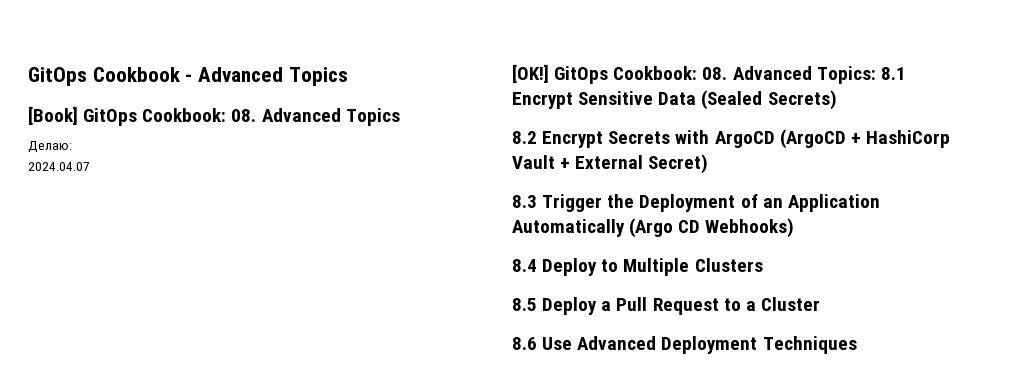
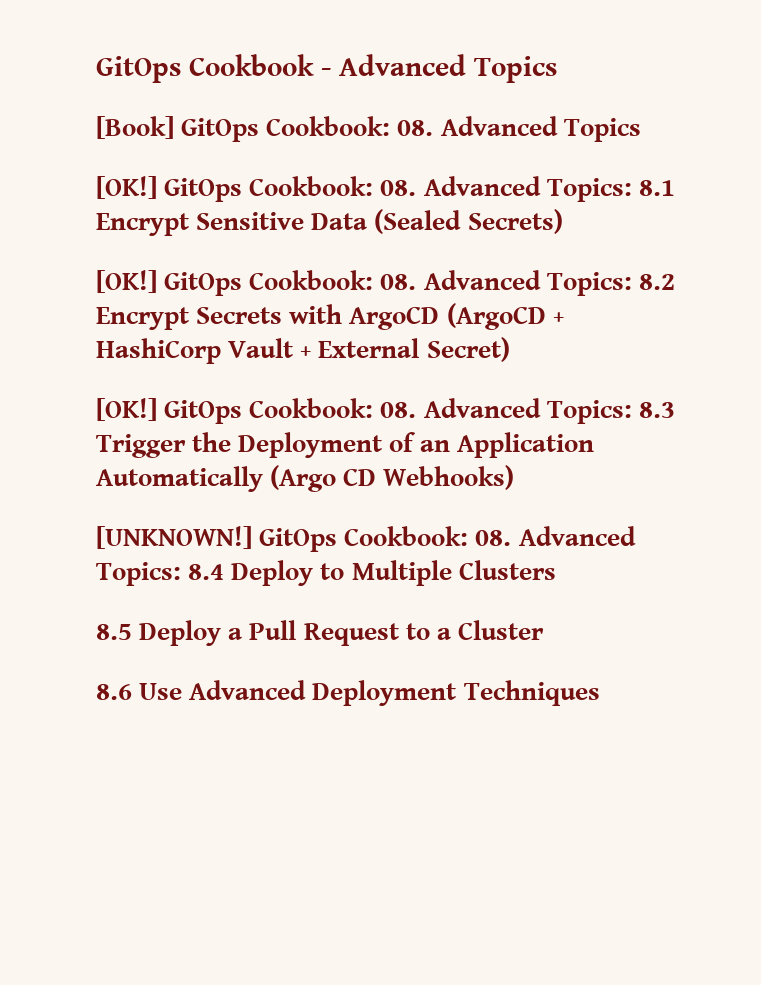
- Делаю:
- 2024.04.07
- 8.2 Encrypt Secrets with ArgoCD (ArgoCD + HashiCorp Vault + External Secret)
+ [OK!] GitOps Cookbook: 08. Advanced Topics: 8.2 Encrypt Secrets with ArgoCD (ArgoCD + HashiCorp Vault + External Secret)
- 8.3 Trigger the Deployment of an Application Automatically (Argo CD Webhooks)
+ [OK!] GitOps Cookbook: 08. Advanced Topics: 8.3 Trigger the Deployment of an Application Automatically (Argo CD Webhooks)
- 8.4 Deploy to Multiple Clusters
+ [UNKNOWN!] GitOps Cookbook: 08. Advanced Topics: 8.4 Deploy to Multiple Clusters

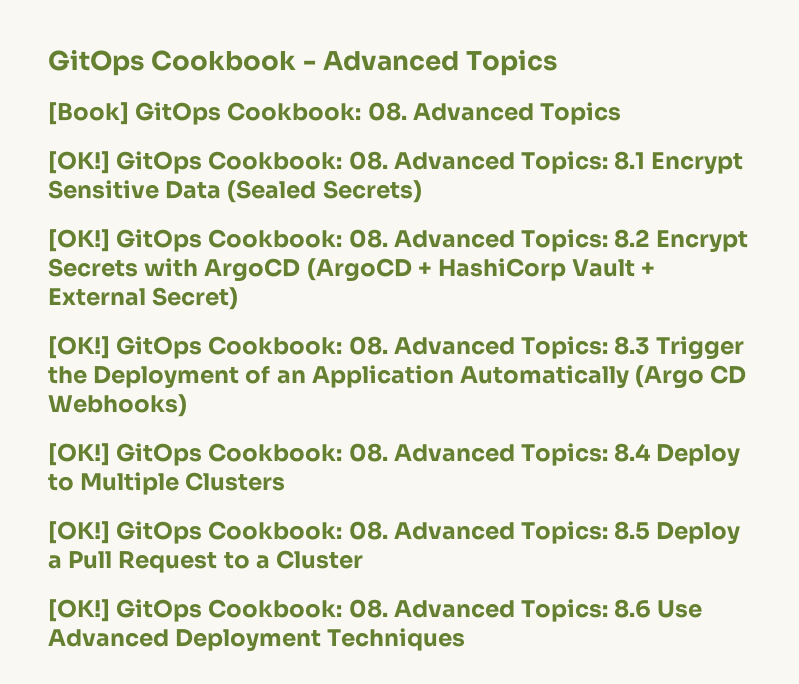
  GitOps Cookbook: 08. Advanced Topics: 8.3 Trigger the Deployment of an Application Automatically (Argo CD Webhooks)
- [UNKNOWN!]
+ [OK!]
- 8.5 Deploy a Pull Request to a Cluster
+ [OK!] GitOps Cookbook: 08. Advanced Topics: 8.5 Deploy a Pull Request to a Cluster
- 8.6 Use Advanced Deployment Techniques
+ [OK!] GitOps Cookbook: 08. Advanced Topics: 8.6 Use Advanced Deployment Techniques

